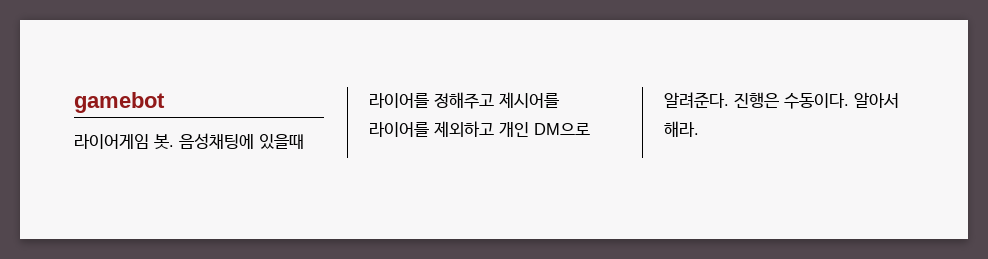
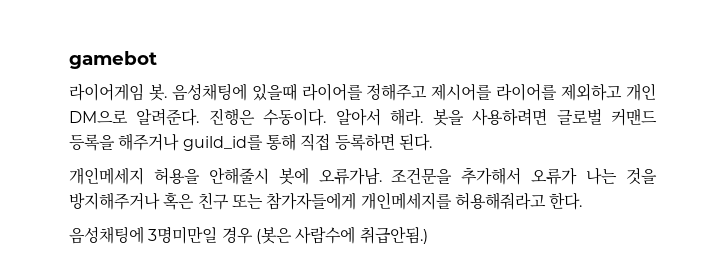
+ 봇을 사용하려면 글로벌 커맨드 등록을 해주거나 guild_id를 통해 직접 등록하면 된다.
+ 개인메세지 허용을 안해줄시 봇에 오류가남. 조건문을 추가해서 오류가 나는 것을 방지해주거나 혹은 친구 또는 참가자들에게 개인메세지를 허용해줘라고 한다.
+ 음성채팅에 3명미만일 경우 (봇은 사람수에 취급안됨.)

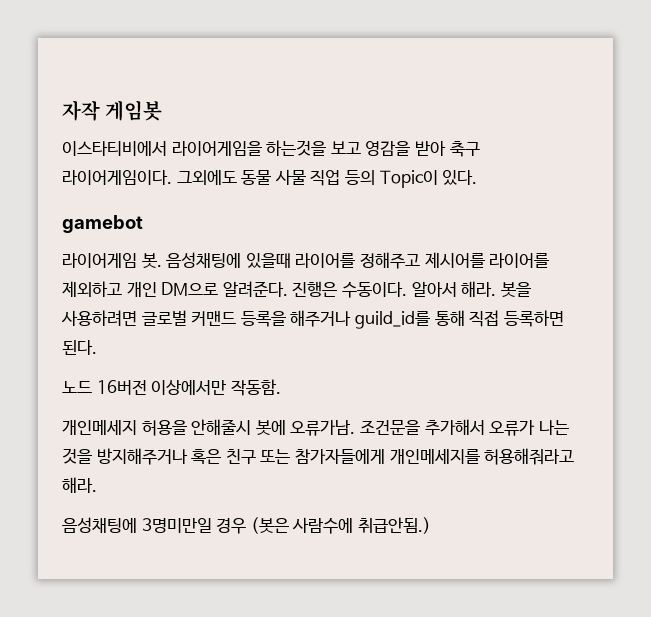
+ 자작 게임봇
+ 이스타티비에서 라이어게임을 하는것을 보고 영감을 받아 축구 라이어게임이다. 그외에도 동물 사물 직업 등의 Topic이 있다.
+ 노드 16버전 이상에서만 작동함.
- 조건문을 추가해서 오류가 나는 것을 방지해주거나 혹은 친구 또는 참가자들에게 개인메세지를 허용해줘라고 한다.
+ 조건문을 추가해서 오류가 나는 것을 방지해주거나 혹은 친구 또는 참가자들에게 개인메세지를 허용해줘라고 해라.

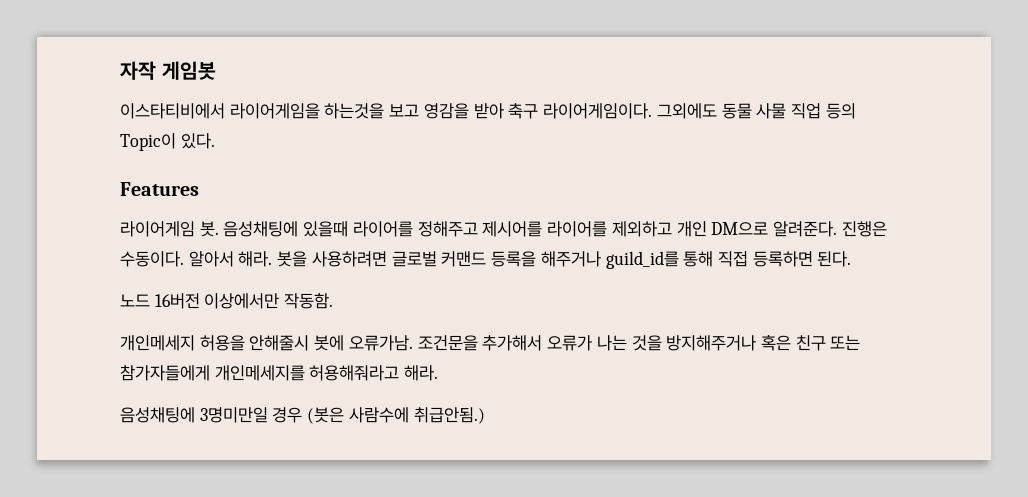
- gamebot
+ Features

